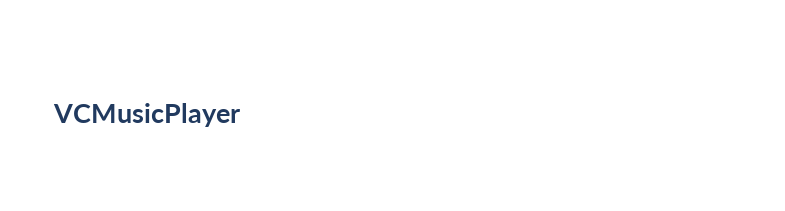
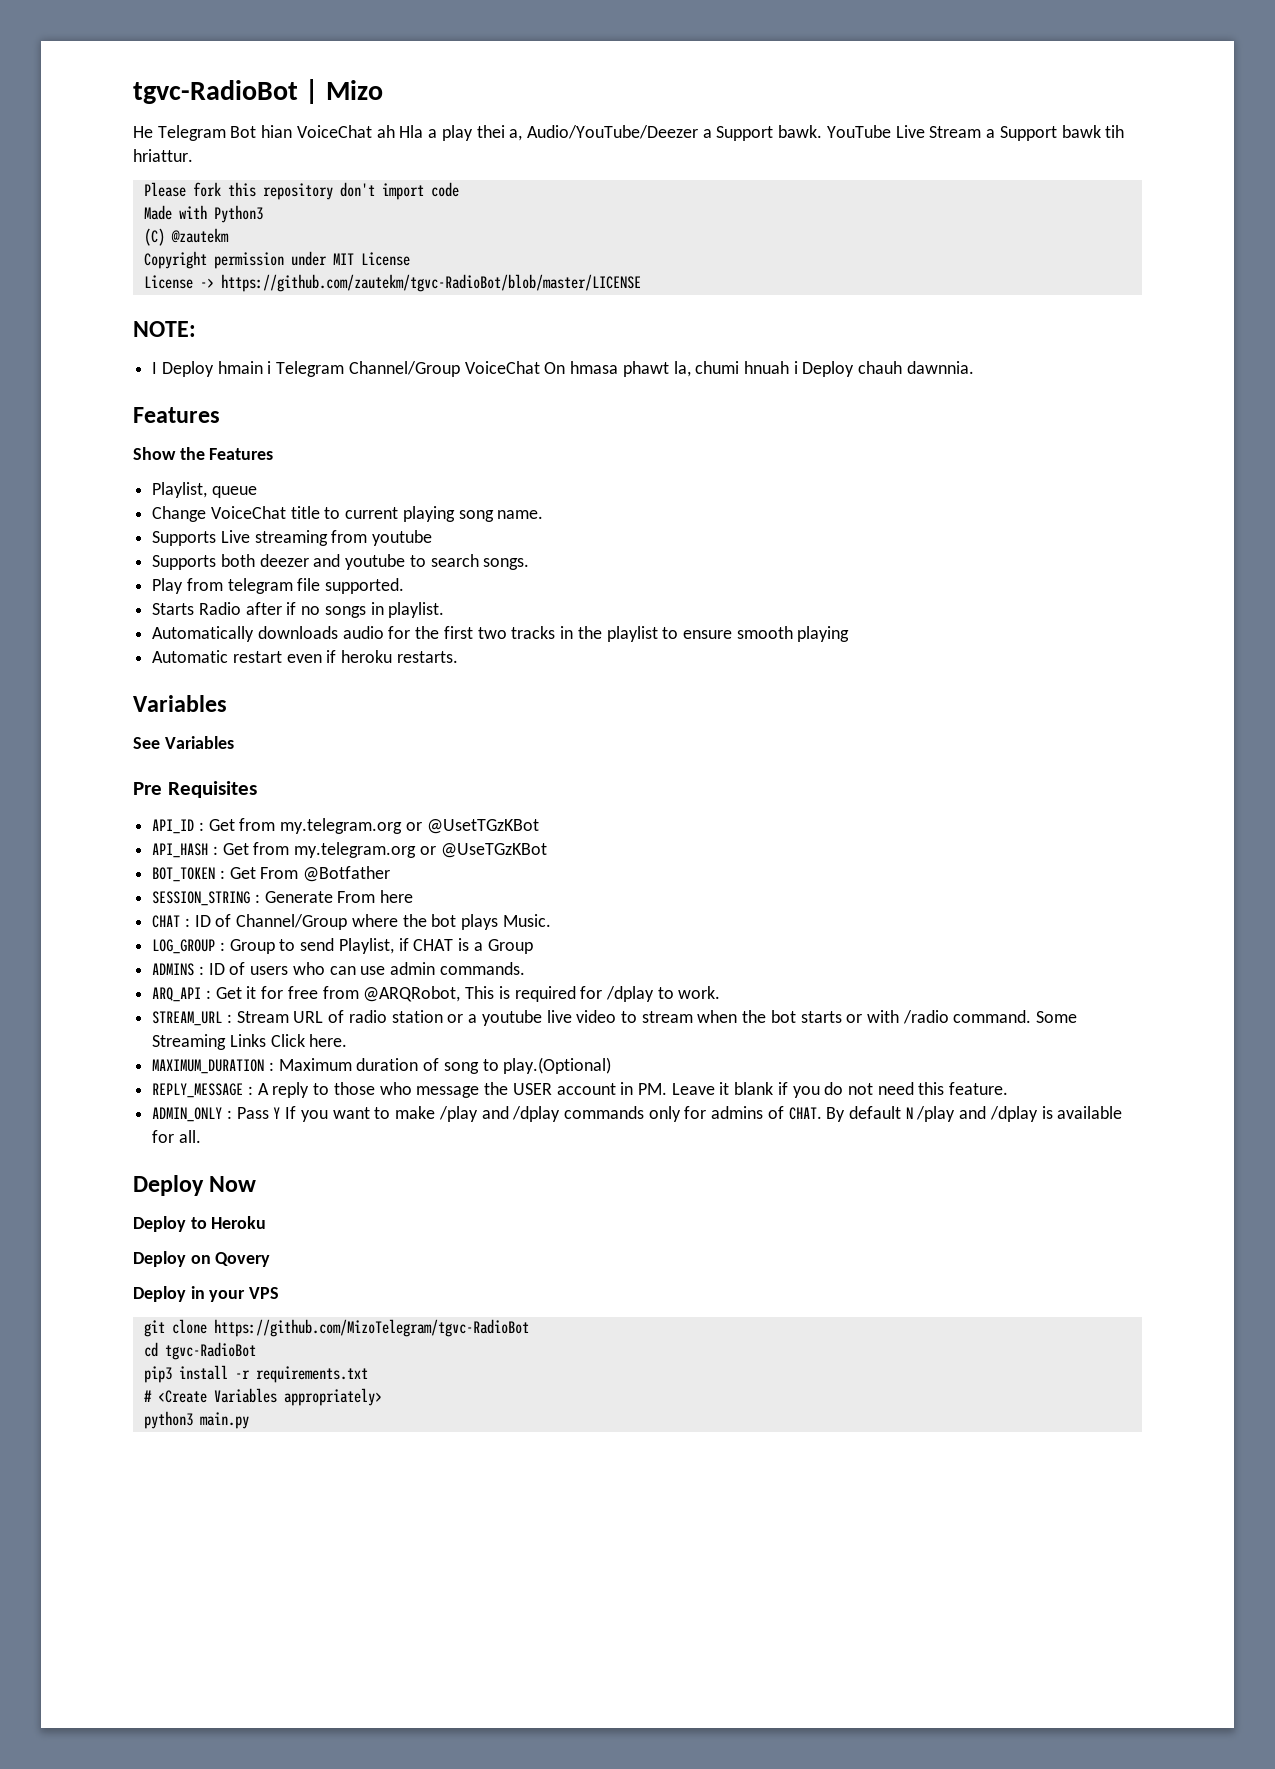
- VCMusicPlayer
+ tgvc-RadioBot | Mizo
+ He Telegram Bot hian VoiceChat ah Hla a play thei a, Audio/YouTube/Deezer a Support bawk. YouTube Live Stream a Support bawk tih hriattur.
+ Please fork this repository don't import code
+ Made with Python3
+ (C) @zautekm
+ Copyright permission under MIT License
+ License -> https://github.com/zautekm/tgvc-RadioBot/blob/master/LICENSE
+ NOTE:
+ I Deploy hmain i Telegram Channel/Group VoiceChat On hmasa phawt la, chumi hnuah i Deploy chauh dawnnia.
+ Features
+ Show the Features
+ Playlist, queue
+ Change VoiceChat title to current playing song name.
+ Supports Live streaming from youtube
+ Supports both deezer and youtube to search songs.
+ Play from telegram file supported.
+ Starts Radio after if no songs in playlist.
+ Automatically downloads audio for the first two tracks in the playlist to ensure smooth playing
+ Automatic restart even if heroku restarts.
+ Variables
+ See Variables
+ Pre Requisites
+ API_ID : Get from my.telegram.org or @UsetTGzKBot
+ API_HASH : Get from my.telegram.org or @UseTGzKBot
+ BOT_TOKEN : Get From @Botfather
+ SESSION_STRING : Generate From here
+ CHAT : ID of Channel/Group where the bot plays Music.
+ LOG_GROUP : Group to send Playlist, if CHAT is a Group
+ ADMINS : ID of users who can use admin commands.
+ ARQ_API : Get it for free from @ARQRobot, This is required for /dplay to work.
+ STREAM_URL : Stream URL of radio station or a youtube live video to stream when the bot starts or with /radio command. Some Streaming Links Click here.
+ MAXIMUM_DURATION : Maximum duration of song to play.(Optional)
+ REPLY_MESSAGE : A reply to those who message the USER account in PM. Leave it blank if you do not need this feature.
+ ADMIN_ONLY : Pass Y If you want to make /play and /dplay commands only for admins of CHAT. By default N /play and /dplay is available for all.
+ Deploy Now
+ Deploy to Heroku
+ Deploy on Qovery
+ Deploy in your VPS
+ git clone https://github.com/MizoTelegram/tgvc-RadioBot
+ cd tgvc-RadioBot
+ pip3 install -r requirements.txt
+ # <Create Variables appropriately>
+ python3 main.py

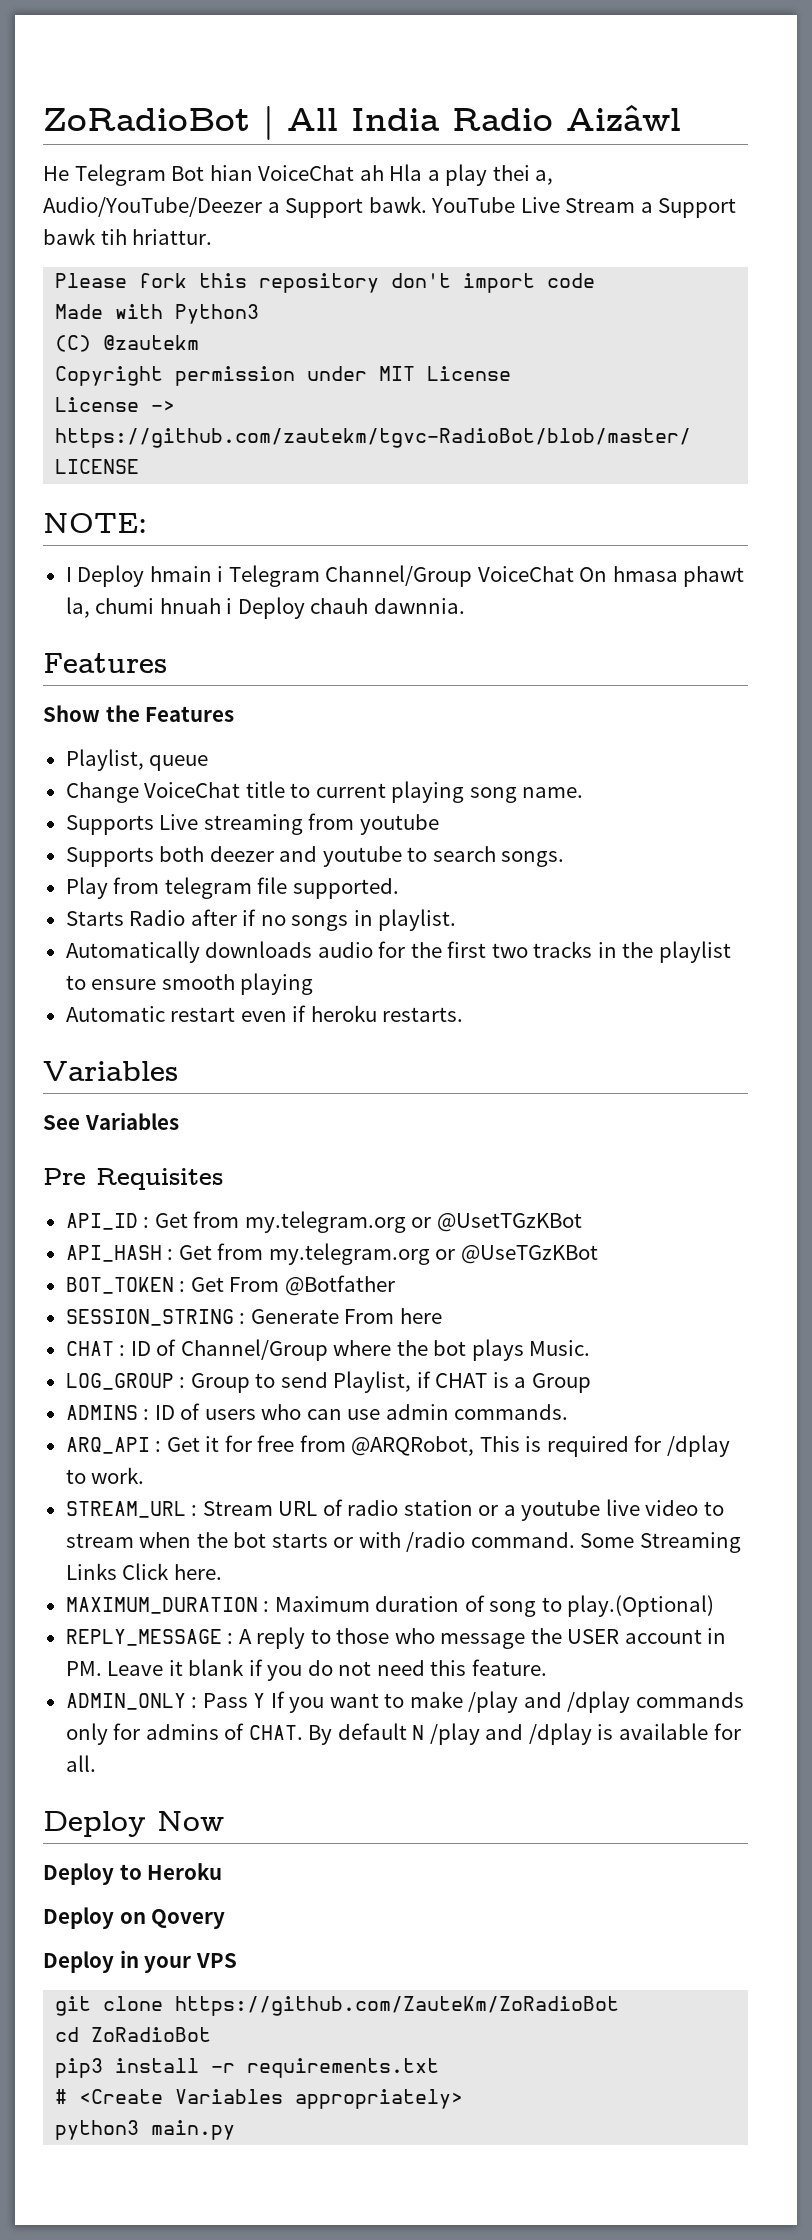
- tgvc-RadioBot | Mizo
+ ZoRadioBot | All India Radio Aizâwl
- git clone https://github.com/MizoTelegram/tgvc-RadioBot
+ git clone https://github.com/ZauteKm/ZoRadioBot
- cd tgvc-RadioBot
+ cd ZoRadioBot

